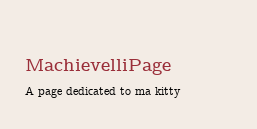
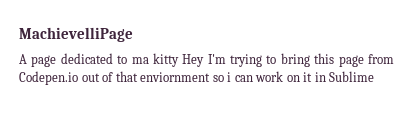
- A page dedicated to ma kitty
+ A page dedicated to ma kitty Hey I'm trying to bring this page from Codepen.io out of that enviornment so i can work on it in Sublime

